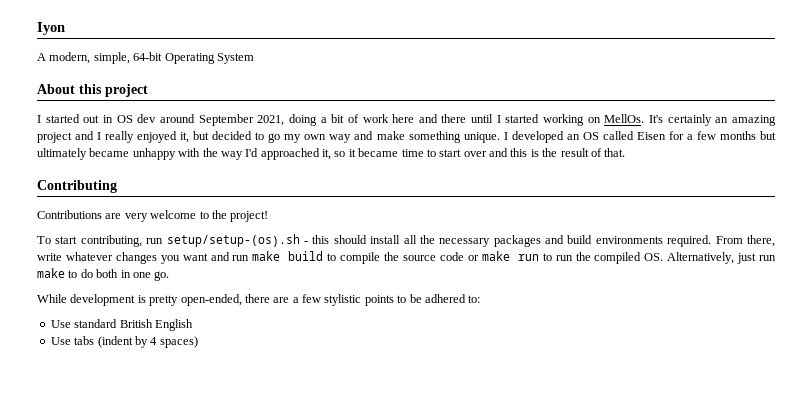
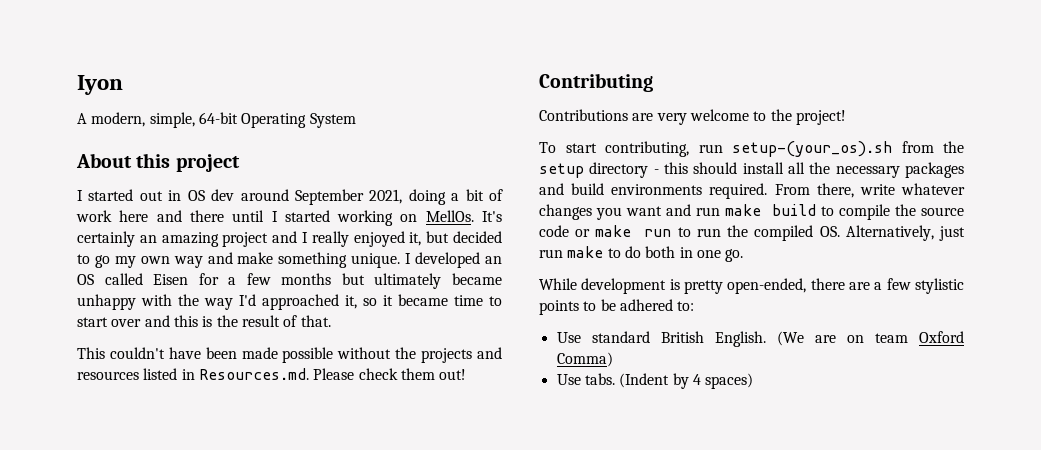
+ This couldn't have been made possible without the projects and resources listed in Resources.md. Please check them out!
- To start contributing, run setup/setup-(os).sh - this should install all the necessary packages and build environments required.
+ To start contributing, run setup-(your_os).sh from the setup directory - this should install all the necessary packages and build environments required.
- Use standard British English
- Use tabs (indent by 4 spaces)
+ Use standard British English. (We are on team Oxford Comma)
+ Use tabs. (Indent by 4 spaces)

